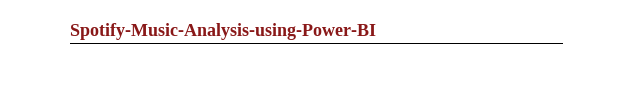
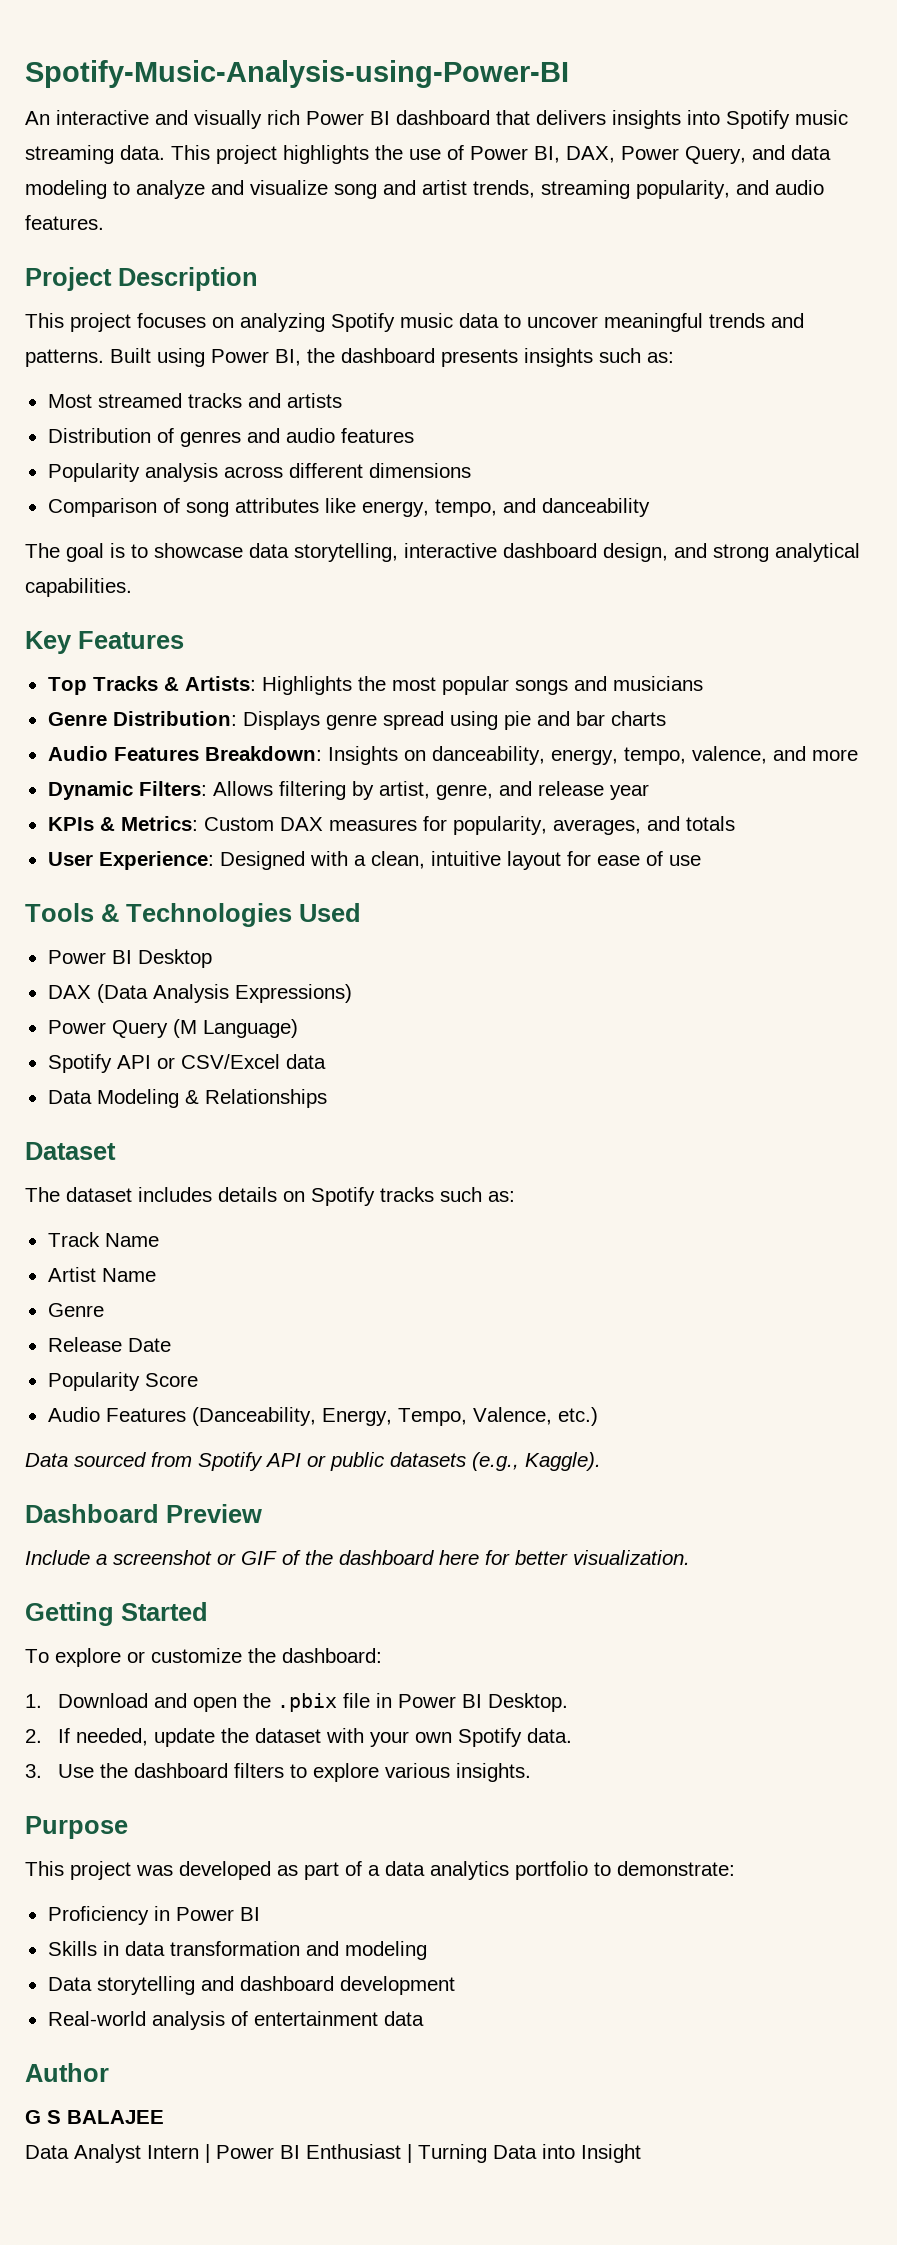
+ An interactive and visually rich Power BI dashboard that delivers insights into Spotify music streaming data. This project highlights the use of Power BI, DAX, Power Query, and data modeling to analyze and visualize song and artist trends, streaming popularity, and audio features.
+ Project Description
+ This project focuses on analyzing Spotify music data to uncover meaningful trends and patterns. Built using Power BI, the dashboard presents insights such as:
+ Most streamed tracks and artists
+ Distribution of genres and audio features
+ Popularity analysis across different dimensions
+ Comparison of song attributes like energy, tempo, and danceability
+ The goal is to showcase data storytelling, interactive dashboard design, and strong analytical capabilities.
+ Key Features
+ Top Tracks & Artists: Highlights the most popular songs and musicians
+ Genre Distribution: Displays genre spread using pie and bar charts
+ Audio Features Breakdown: Insights on danceability, energy, tempo, valence, and more
+ Dynamic Filters: Allows filtering by artist, genre, and release year
+ KPIs & Metrics: Custom DAX measures for popularity, averages, and totals
+ User Experience: Designed with a clean, intuitive layout for ease of use
+ Tools & Technologies Used
+ Power BI Desktop
+ DAX (Data Analysis Expressions)
+ Power Query (M Language)
+ Spotify API or CSV/Excel data
+ Data Modeling & Relationships
+ Dataset
+ The dataset includes details on Spotify tracks such as:
+ Track Name
+ Artist Name
+ Genre
+ Release Date
+ Popularity Score
+ Audio Features (Danceability, Energy, Tempo, Valence, etc.)
+ Data sourced from Spotify API or public datasets (e.g., Kaggle).
+ Dashboard Preview
+ Include a screenshot or GIF of the dashboard here for better visualization.
+ Getting Started
+ To explore or customize the dashboard:
+ 1. Download and open the .pbix file in Power BI Desktop.
+ 2. If needed, update the dataset with your own Spotify data.
+ 3. Use the dashboard filters to explore various insights.
+ Purpose
+ This project was developed as part of a data analytics portfolio to demonstrate:
+ Proficiency in Power BI
+ Skills in data transformation and modeling
+ Data storytelling and dashboard development
+ Real-world analysis of entertainment data
+ Author
+ G S BALAJEE
+ Data Analyst Intern | Power BI Enthusiast | Turning Data into Insight

